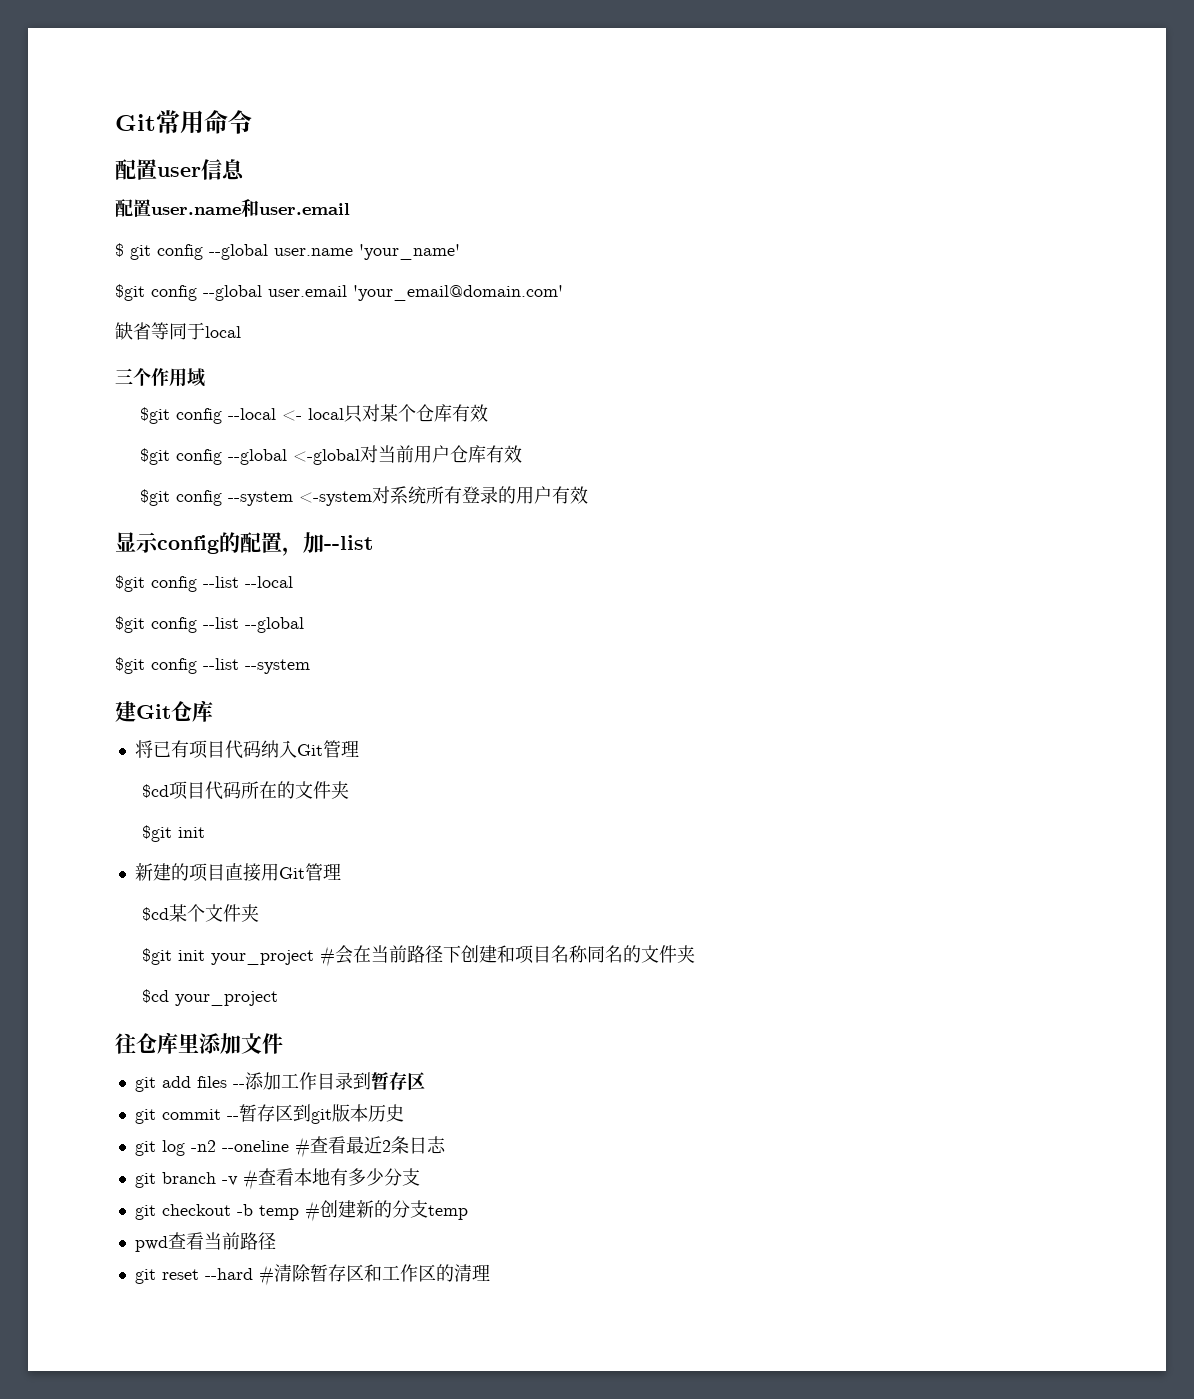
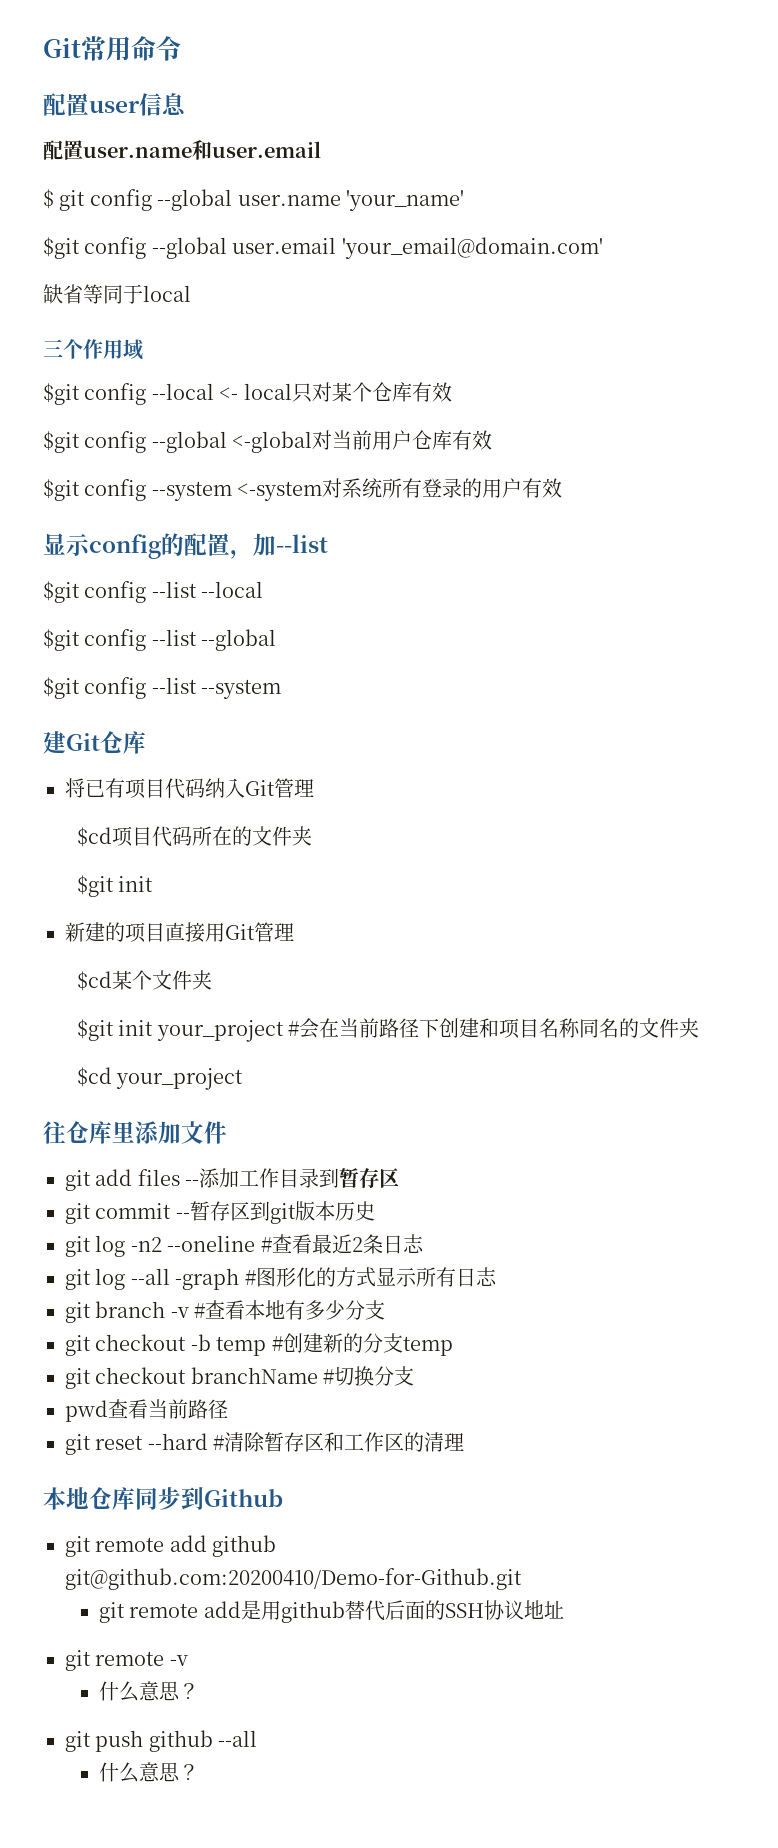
+ git log --all -graph #图形化的方式显示所有日志
+ git checkout branchName #切换分支
+ 本地仓库同步到Github
+ git remote add github git@github.com:20200410/Demo-for-Github.git
+ git remote add是用github替代后面的SSH协议地址
+ git remote -v
+ 什么意思？
+ git push github --all
+ 什么意思？

